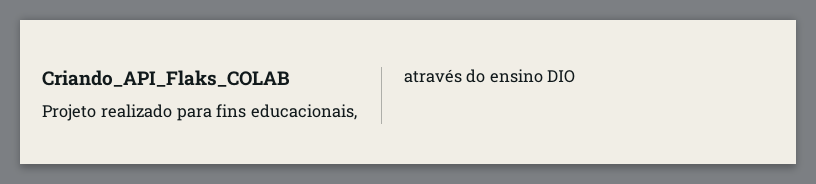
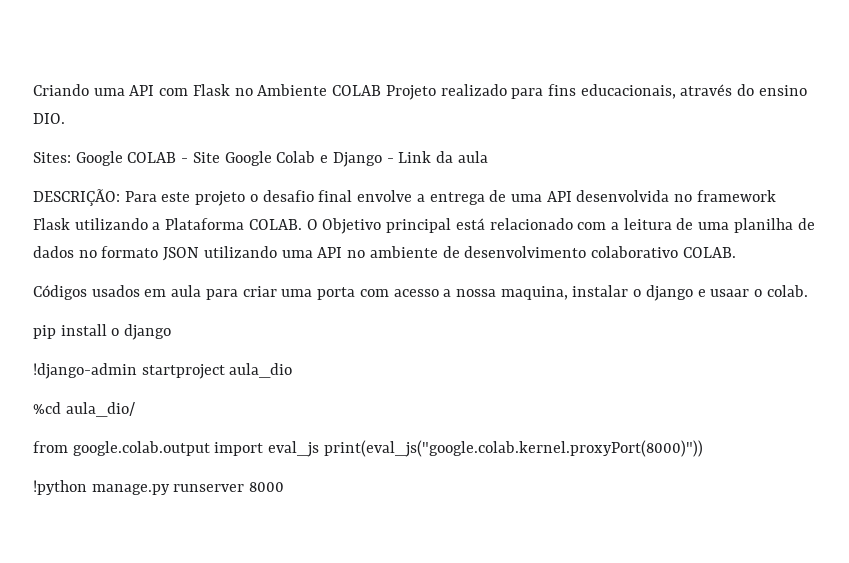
- Criando_API_Flaks_COLAB
- Projeto realizado para fins educacionais, através do ensino DIO
+ Criando uma API com Flask no Ambiente COLAB Projeto realizado para fins educacionais, através do ensino DIO.
+ Sites: Google COLAB - Site Google Colab e Django - Link da aula
+ DESCRIÇÃO: Para este projeto o desafio final envolve a entrega de uma API desenvolvida no framework Flask utilizando a Plataforma COLAB. O Objetivo principal está relacionado com a leitura de uma planilha de dados no formato JSON utilizando uma API no ambiente de desenvolvimento colaborativo COLAB.
+ Códigos usados em aula para criar uma porta com acesso a nossa maquina, instalar o django e usaar o colab.
+ pip install o django
+ !django-admin startproject aula_dio
+ %cd aula_dio/
+ from google.colab.output import eval_js print(eval_js("google.colab.kernel.proxyPort(8000)"))
+ !python manage.py runserver 8000

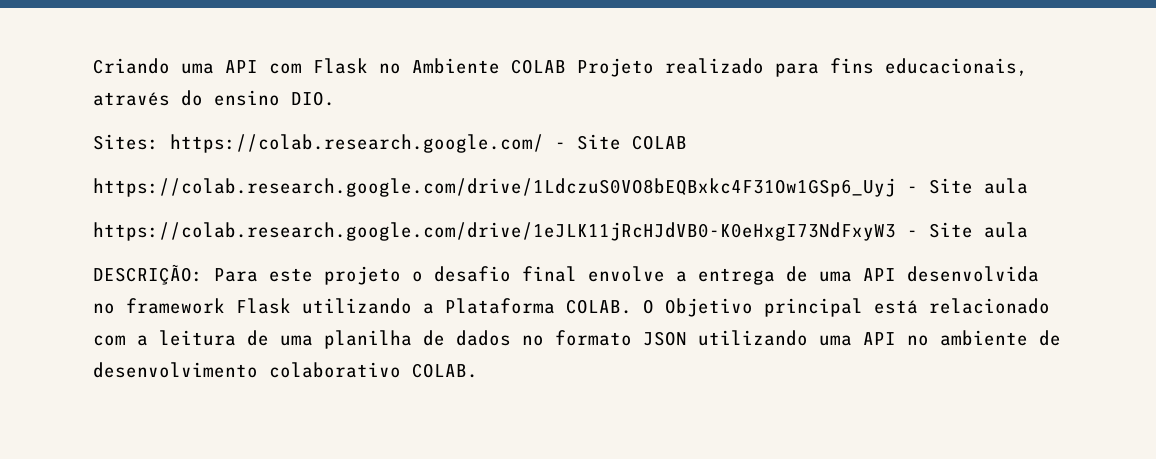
- Sites: Google COLAB - Site Google Colab e Django - Link da aula
+ Sites: https://colab.research.google.com/ - Site COLAB
+ https://colab.research.google.com/drive/1LdczuS0VO8bEQBxkc4F31Ow1GSp6_Uyj - Site aula
+ https://colab.research.google.com/drive/1eJLK11jRcHJdVB0-K0eHxgI73NdFxyW3 - Site aula
- Códigos usados em aula para criar uma porta com acesso a nossa maquina, instalar o django e usaar o colab.
- pip install o django
- !django-admin startproject aula_dio
- %cd aula_dio/
- from google.colab.output import eval_js print(eval_js("google.colab.kernel.proxyPort(8000)"))
- !python manage.py runserver 8000

